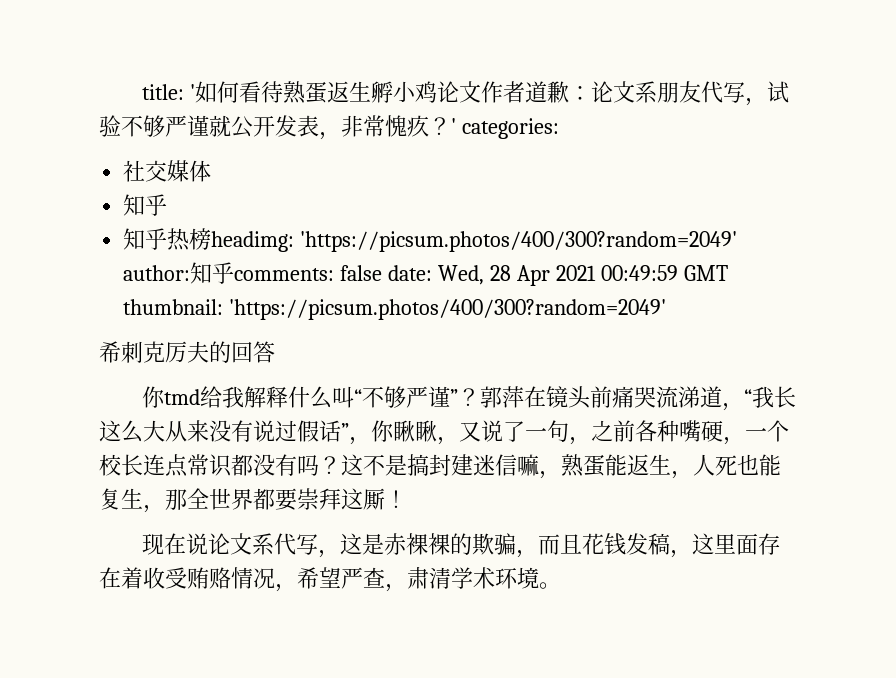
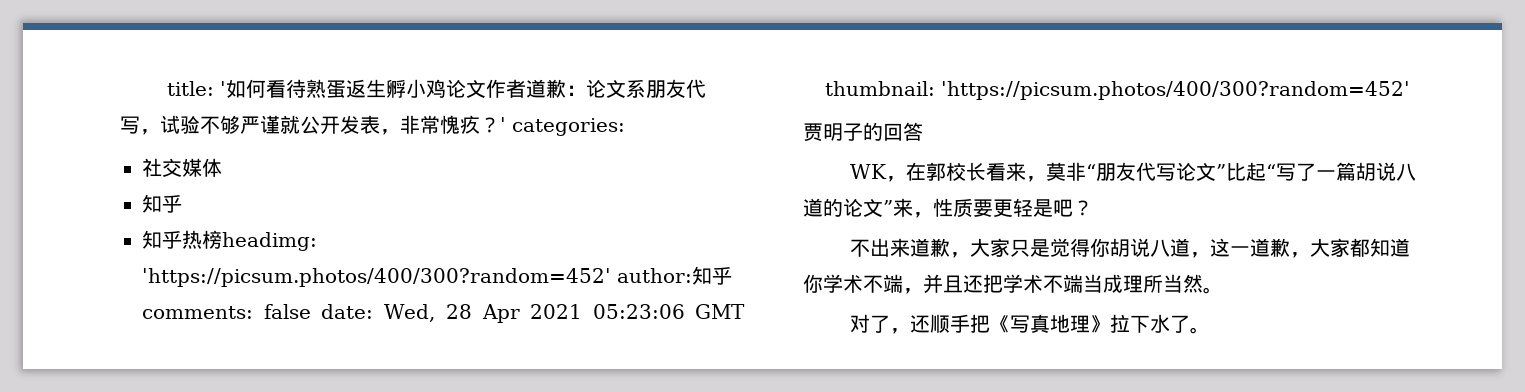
- 知乎热榜headimg: 'https://picsum.photos/400/300?random=2049' author:知乎comments: false date: Wed, 28 Apr 2021 00:49:59 GMT thumbnail: 'https://picsum.photos/400/300?random=2049'
- 希刺克厉夫的回答
- 你tmd给我解释什么叫“不够严谨”？郭萍在镜头前痛哭流涕道，“我长这么大从来没有说过假话”，你瞅瞅，又说了一句，之前各种嘴硬，一个校长连点常识都没有吗？这不是搞封建迷信嘛，熟蛋能返生，人死也能复生，那全世界都要崇拜这厮！
- 现在说论文系代写，这是赤裸裸的欺骗，而且花钱发稿，这里面存在着收受贿赂情况，希望严查，肃清学术环境。
+ 知乎热榜headimg: 'https://picsum.photos/400/300?random=452' author:知乎comments: false date: Wed, 28 Apr 2021 05:23:06 GMT thumbnail: 'https://picsum.photos/400/300?random=452'
+ 贾明子的回答
+ WK，在郭校长看来，莫非“朋友代写论文”比起“写了一篇胡说八道的论文”来，性质要更轻是吧？
+ 不出来道歉，大家只是觉得你胡说八道，这一道歉，大家都知道你学术不端，并且还把学术不端当成理所当然。
+ 对了，还顺手把《写真地理》拉下水了。

